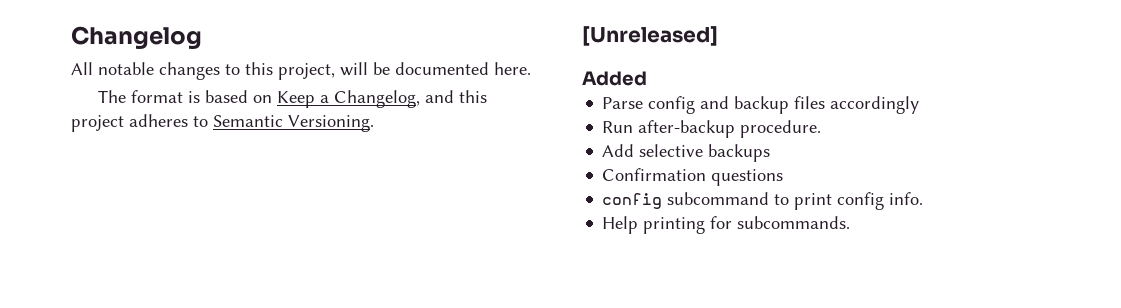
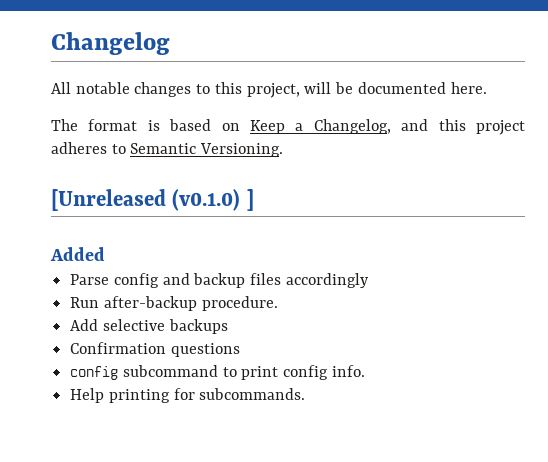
- [Unreleased]
+ [Unreleased (v0.1.0) ]

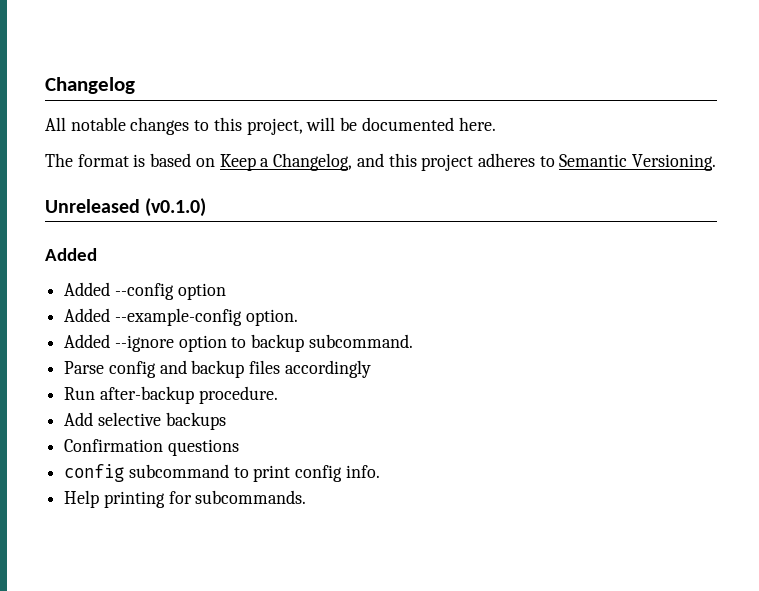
- [Unreleased (v0.1.0) ]
+ Unreleased (v0.1.0)
  Added
+ Added --config option
+ Added --example-config option.
+ Added --ignore option to backup subcommand.

